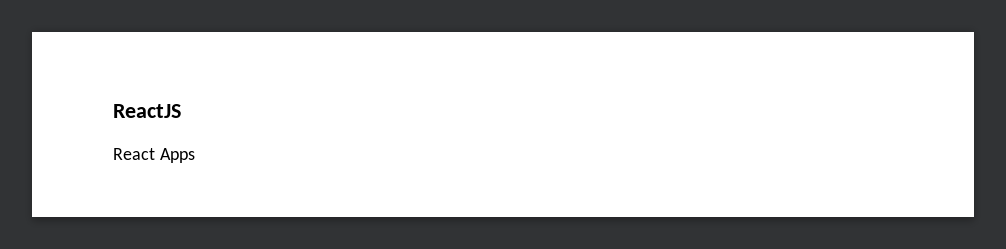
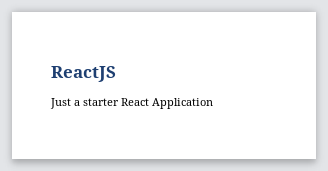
- React Apps
+ Just a starter React Application

